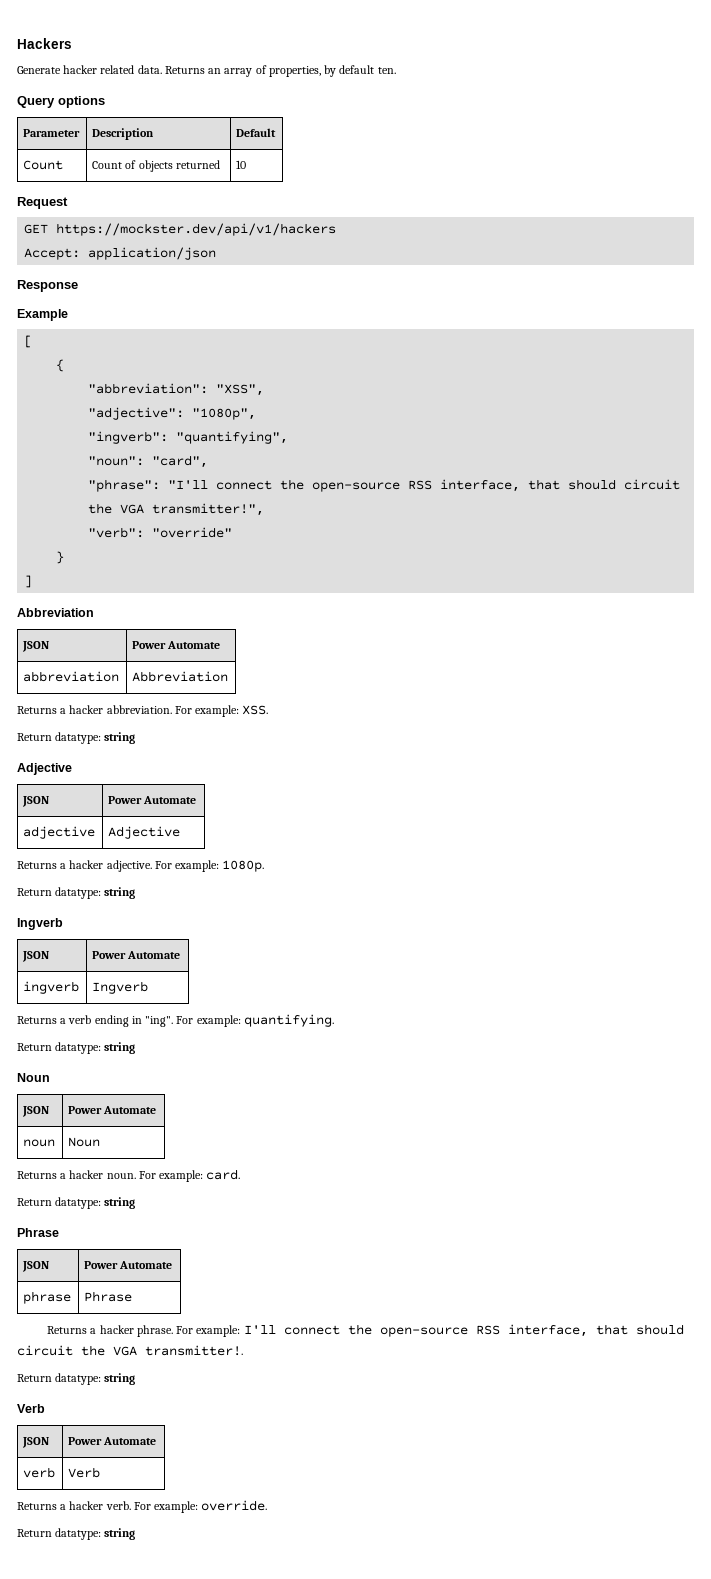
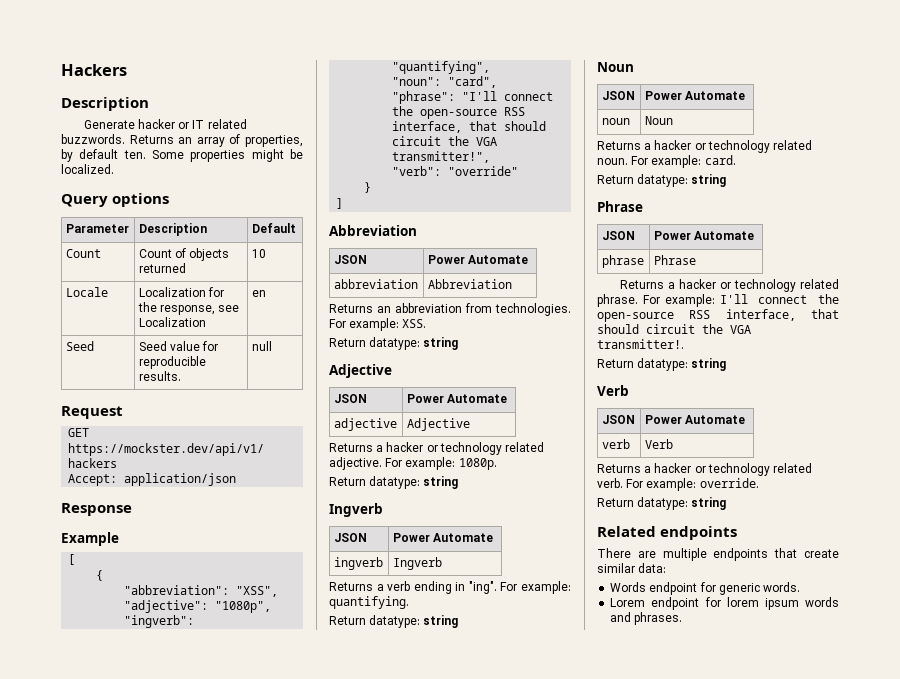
  Hackers
+ Description
- Generate hacker related data.
+ Generate hacker or IT related buzzwords.
+ Some properties might be localized.
+ Locale | Localization for the response, see Localization | en
+ Seed | Seed value for reproducible results. | null
- Returns a hacker abbreviation.
+ Returns an abbreviation from technologies.
- Returns a hacker adjective.
+ Returns a hacker or technology related adjective.
- Returns a hacker noun.
+ Returns a hacker or technology related noun.
- Returns a hacker phrase.
+ Returns a hacker or technology related phrase.
- Returns a hacker verb.
+ Returns a hacker or technology related verb.
+ Related endpoints
+ There are multiple endpoints that create similar data:
+ Words endpoint for generic words.
+ Lorem endpoint for lorem ipsum words and phrases.

